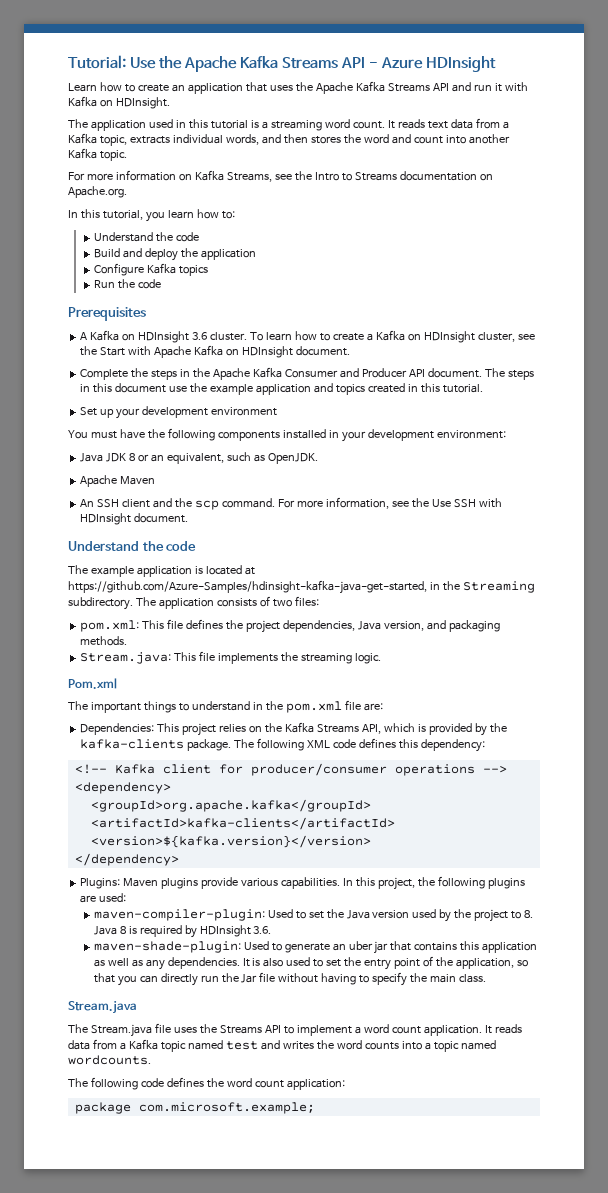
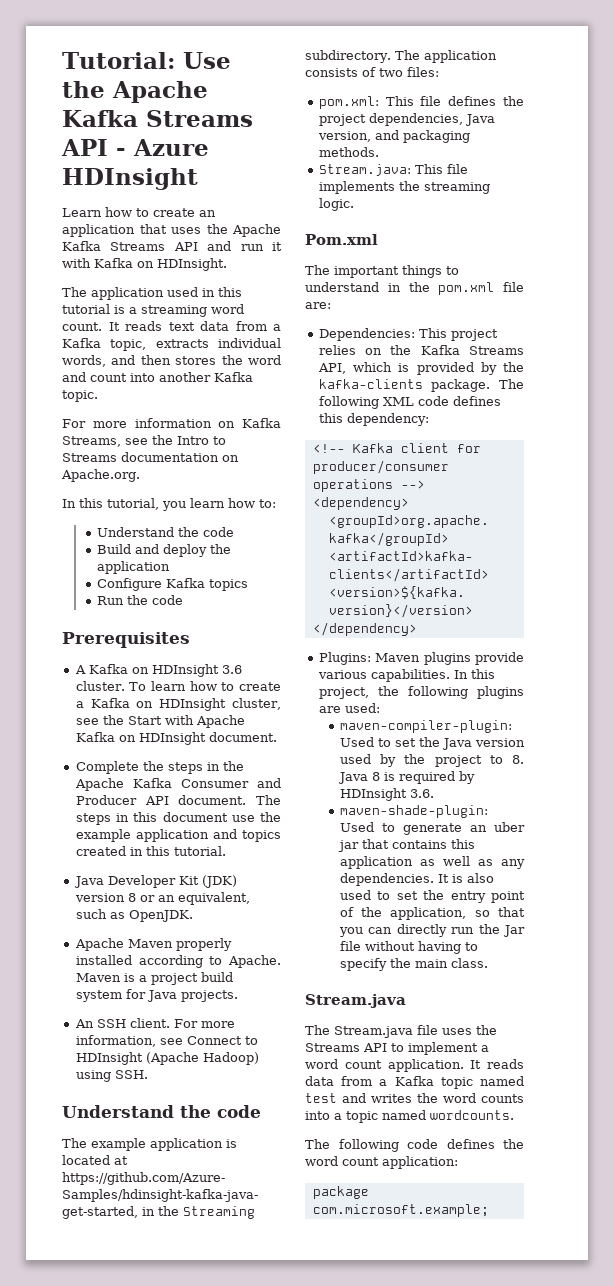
- Set up your development environment
- You must have the following components installed in your development environment:
- Java JDK 8 or an equivalent, such as OpenJDK.
+ Java Developer Kit (JDK) version 8 or an equivalent, such as OpenJDK.
- Apache Maven
- An SSH client and the scp command. For more information, see the Use SSH with HDInsight document.
+ Apache Maven properly installed according to Apache. Maven is a project build system for Java projects.
+ An SSH client. For more information, see Connect to HDInsight (Apache Hadoop) using SSH.

